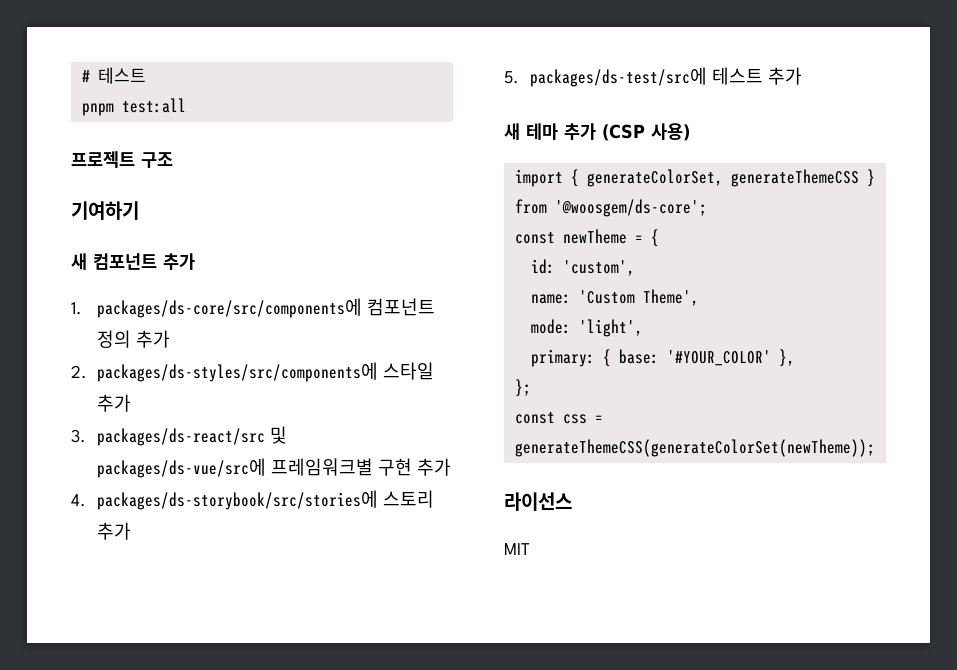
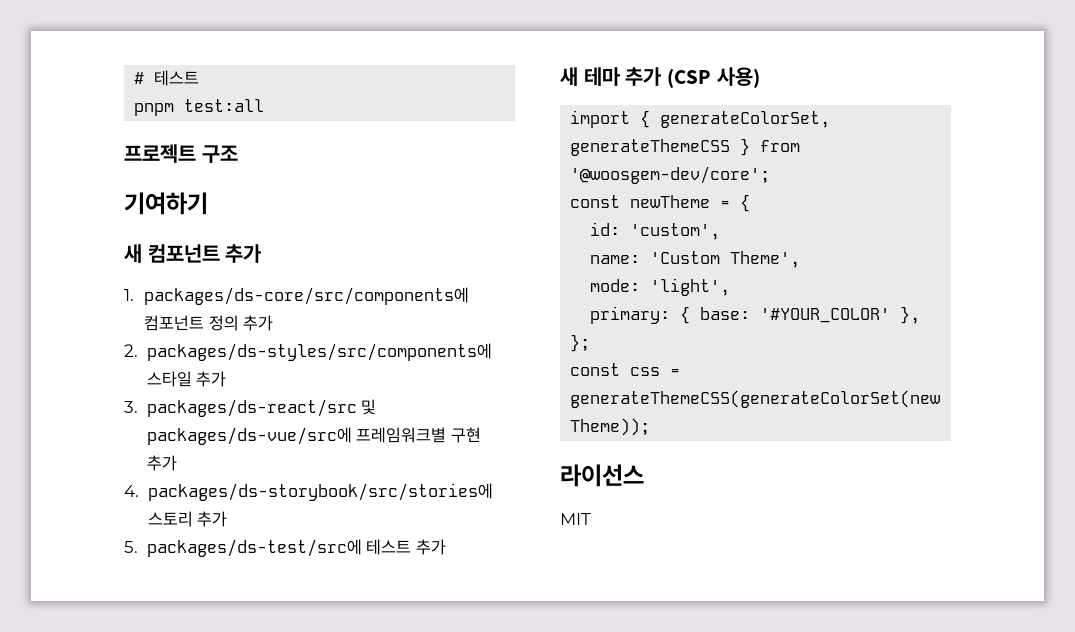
- import { generateColorSet, generateThemeCSS } from '@woosgem/ds-core';
+ import { generateColorSet, generateThemeCSS } from '@woosgem-dev/core';

